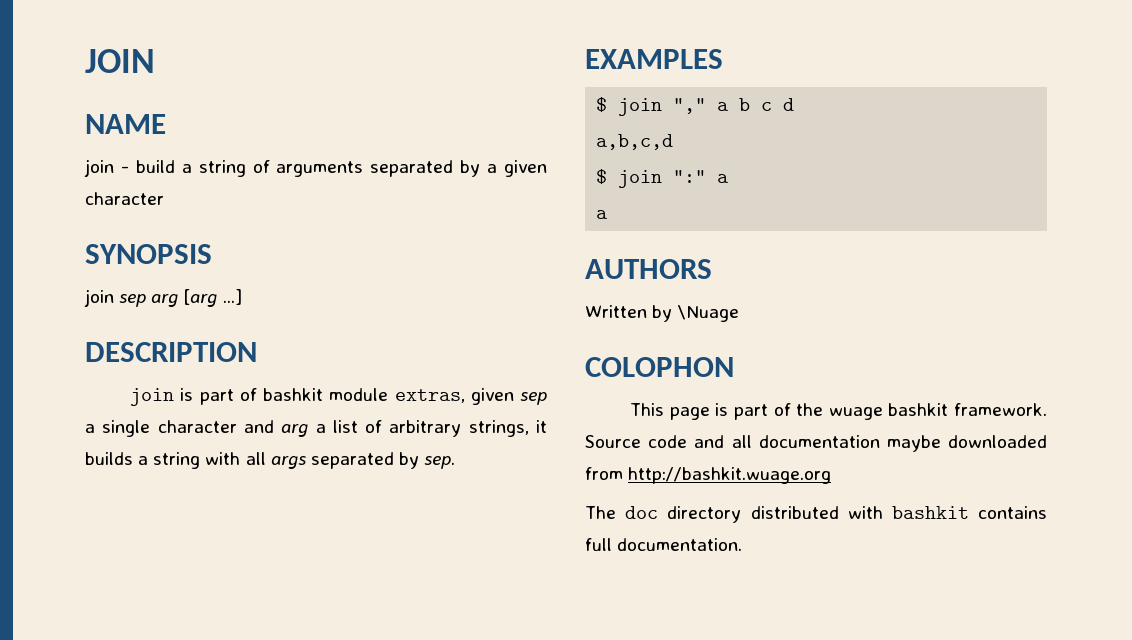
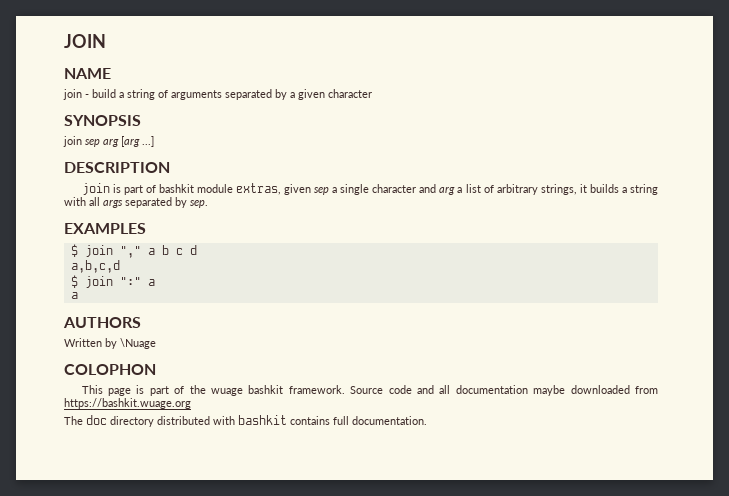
- Source code and all documentation maybe downloaded from http://bashkit.wuage.org
+ Source code and all documentation maybe downloaded from https://bashkit.wuage.org

